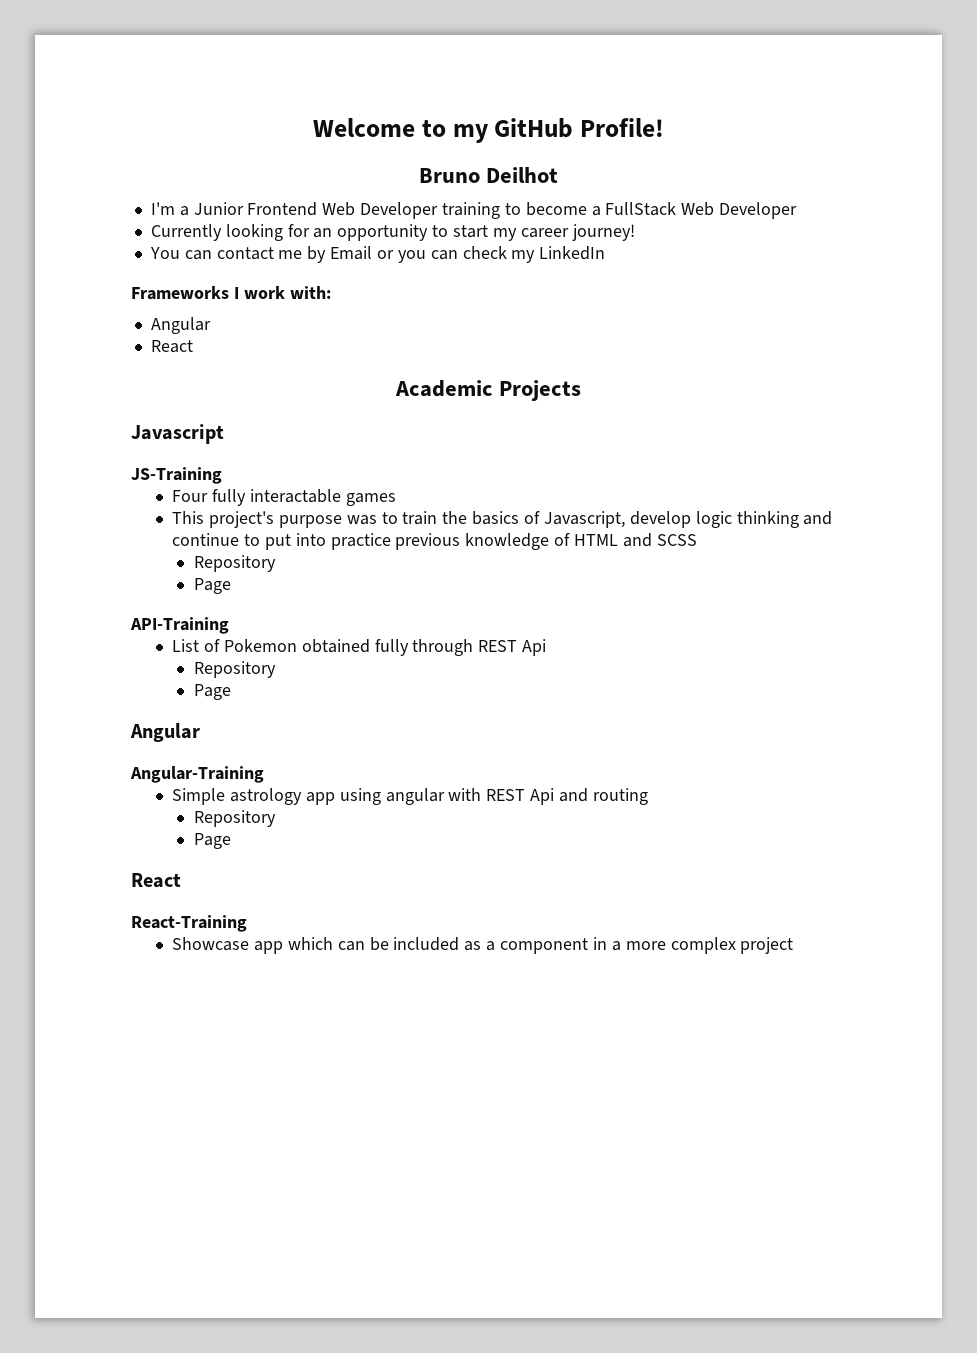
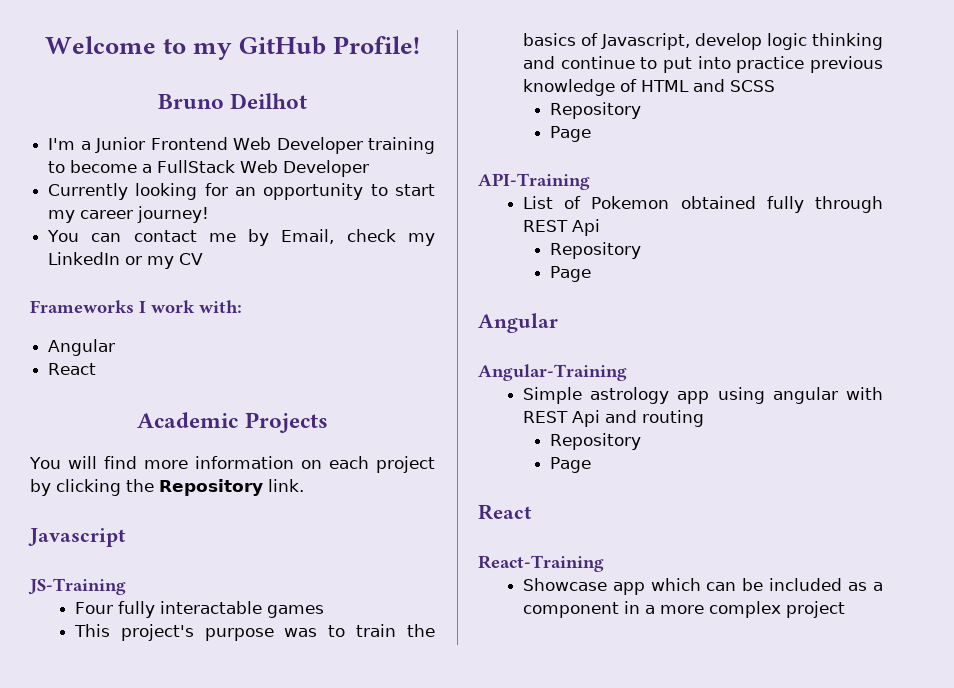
- You can contact me by Email or you can check my LinkedIn
+ You can contact me by Email, check my LinkedIn or my CV
+ You will find more information on each project by clicking the Repository link.

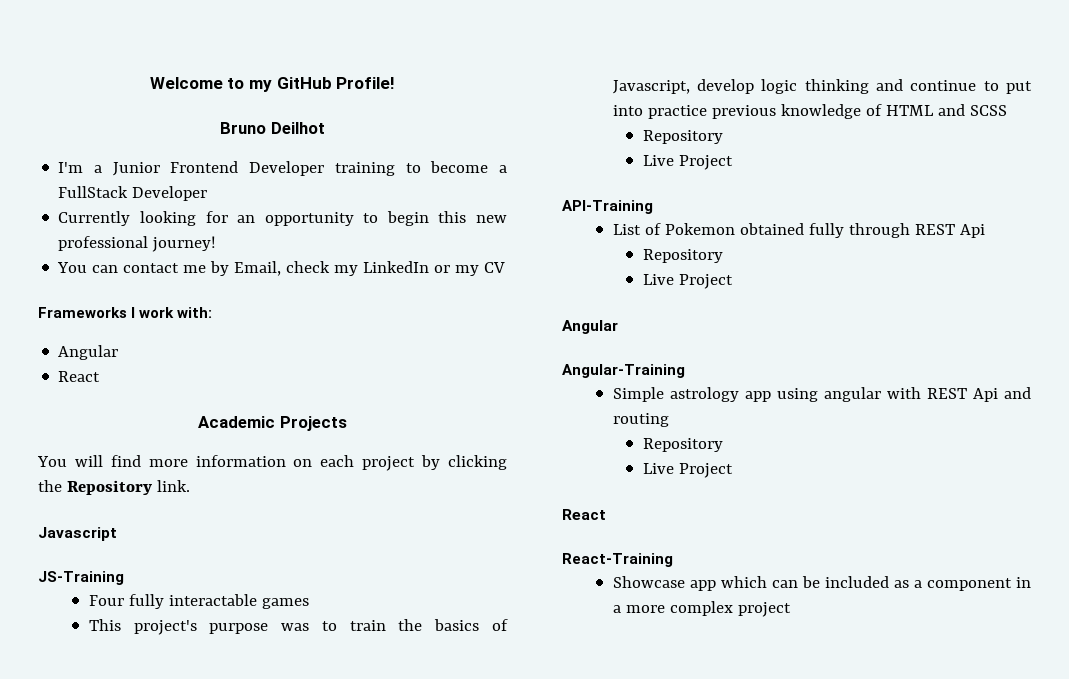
- I'm a Junior Frontend Web Developer training to become a FullStack Web Developer
+ I'm a Junior Frontend Developer training to become a FullStack Developer
- Currently looking for an opportunity to start my career journey!
+ Currently looking for an opportunity to begin this new professional journey!
  This project's purpose was to train the basics of Javascript, develop logic thinking and continue to put into practice previous knowledge of HTML and SCSS
  Repository
- Page
+ Live Project
  List of Pokemon obtained fully through REST Api
  Repository
- Page
+ Live Project
  Simple astrology app using angular with REST Api and routing
  Repository
- Page
+ Live Project

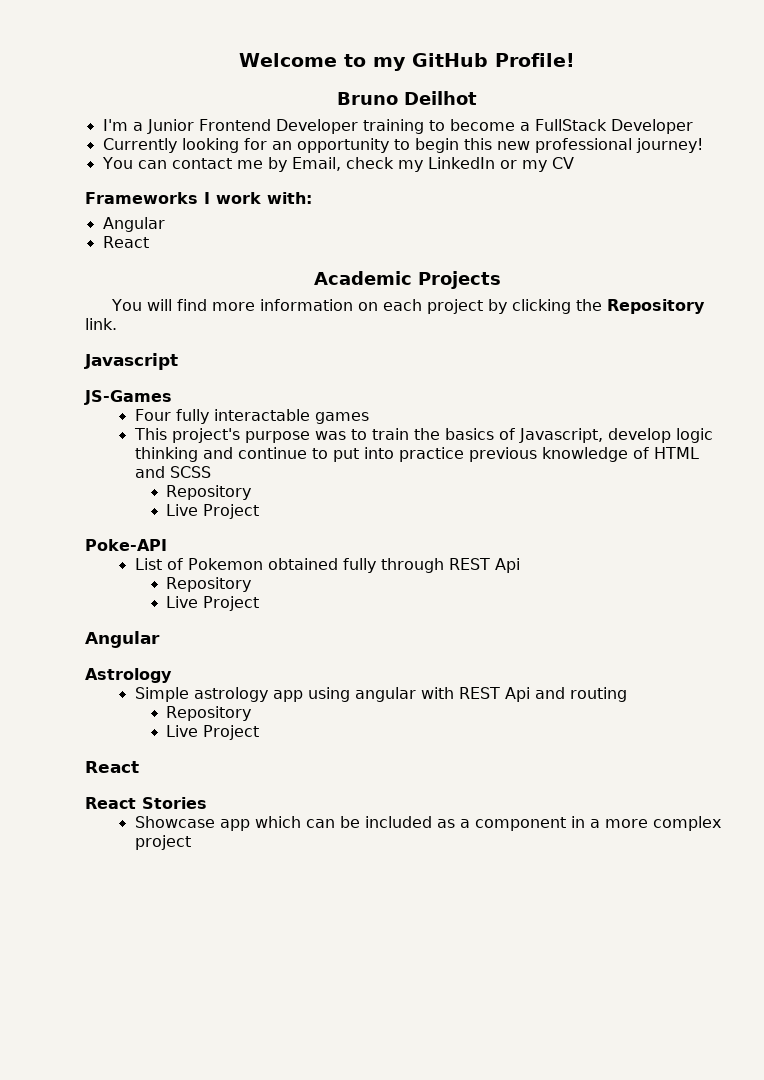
- JS-Training
+ JS-Games
- API-Training
+ Poke-API
- Angular-Training
+ Astrology
- React-Training
+ React Stories

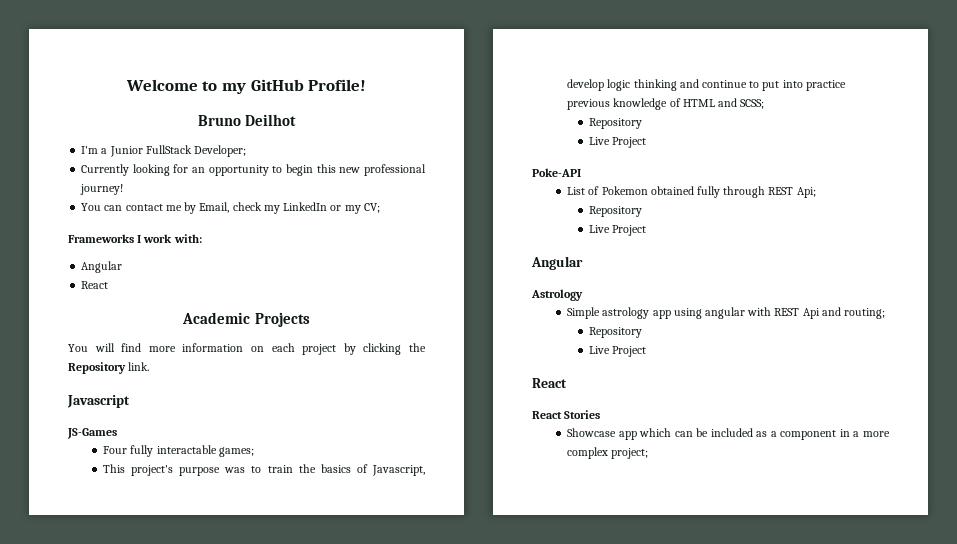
- I'm a Junior Frontend Developer training to become a FullStack Developer
+ I'm a Junior FullStack Developer;
- You can contact me by Email, check my LinkedIn or my CV
+ You can contact me by Email, check my LinkedIn or my CV;
- Four fully interactable games
+ Four fully interactable games;
- This project's purpose was to train the basics of Javascript, develop logic thinking and continue to put into practice previous knowledge of HTML and SCSS
+ This project's purpose was to train the basics of Javascript, develop logic thinking and continue to put into practice previous knowledge of HTML and SCSS;
- List of Pokemon obtained fully through REST Api
+ List of Pokemon obtained fully through REST Api;
- Simple astrology app using angular with REST Api and routing
+ Simple astrology app using angular with REST Api and routing;
- Showcase app which can be included as a component in a more complex project
+ Showcase app which can be included as a component in a more complex project;

